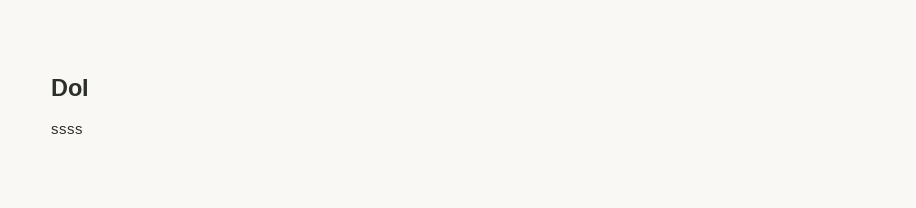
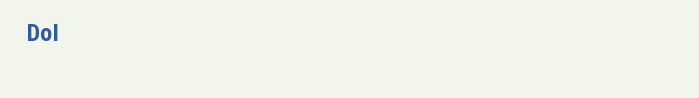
- ssss

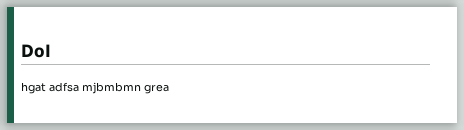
+ hgat adfsa mjbmbmn grea

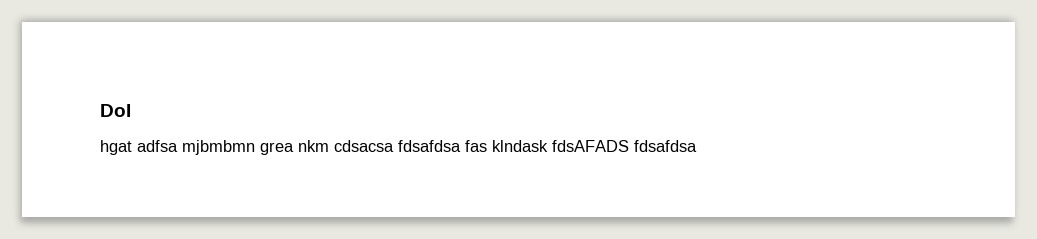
- hgat adfsa mjbmbmn grea
+ hgat adfsa mjbmbmn grea nkm cdsacsa fdsafdsa fas klndask fdsAFADS fdsafdsa

